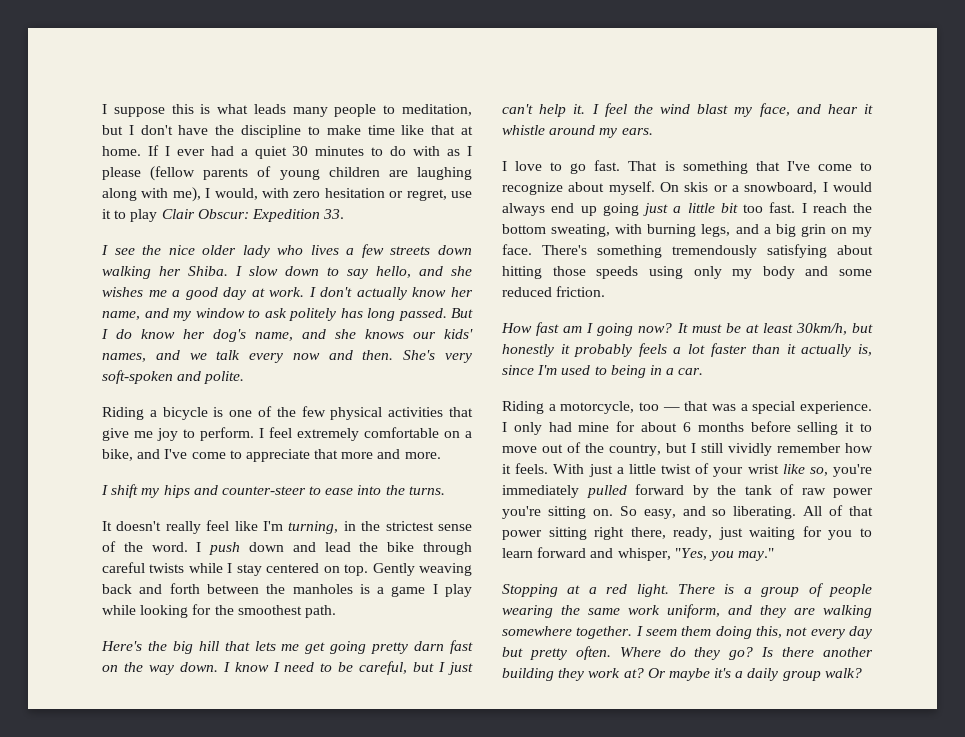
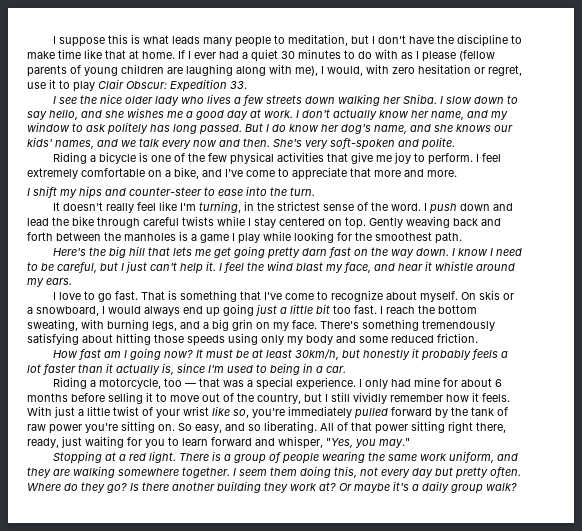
- I shift my hips and counter-steer to ease into the turns.
+ I shift my hips and counter-steer to ease into the turn.

